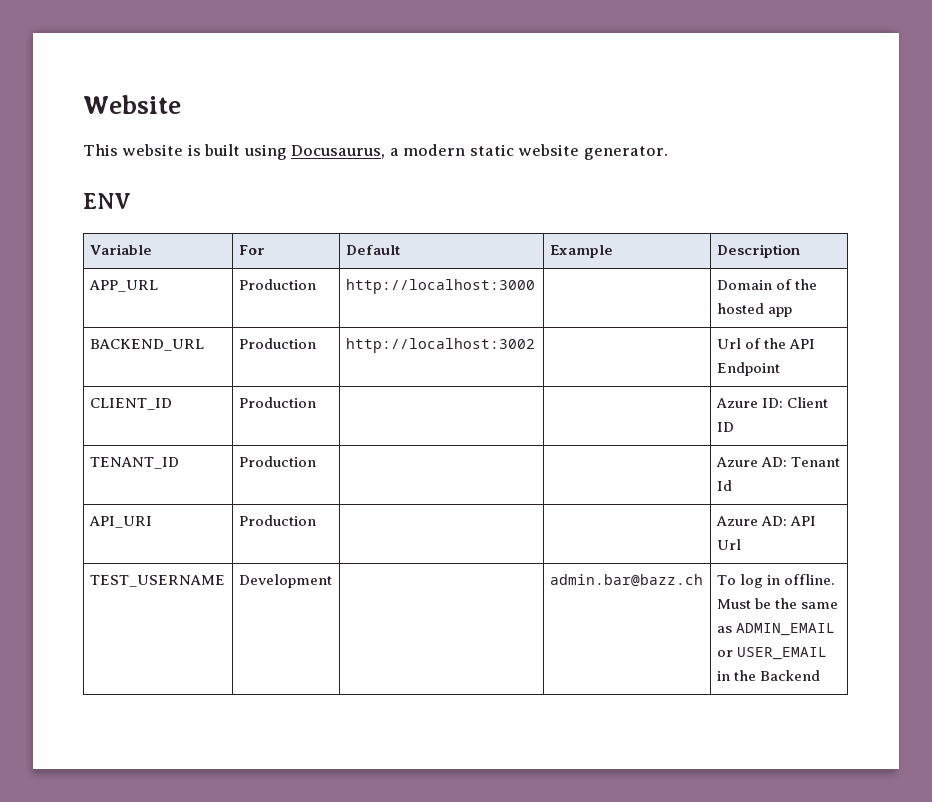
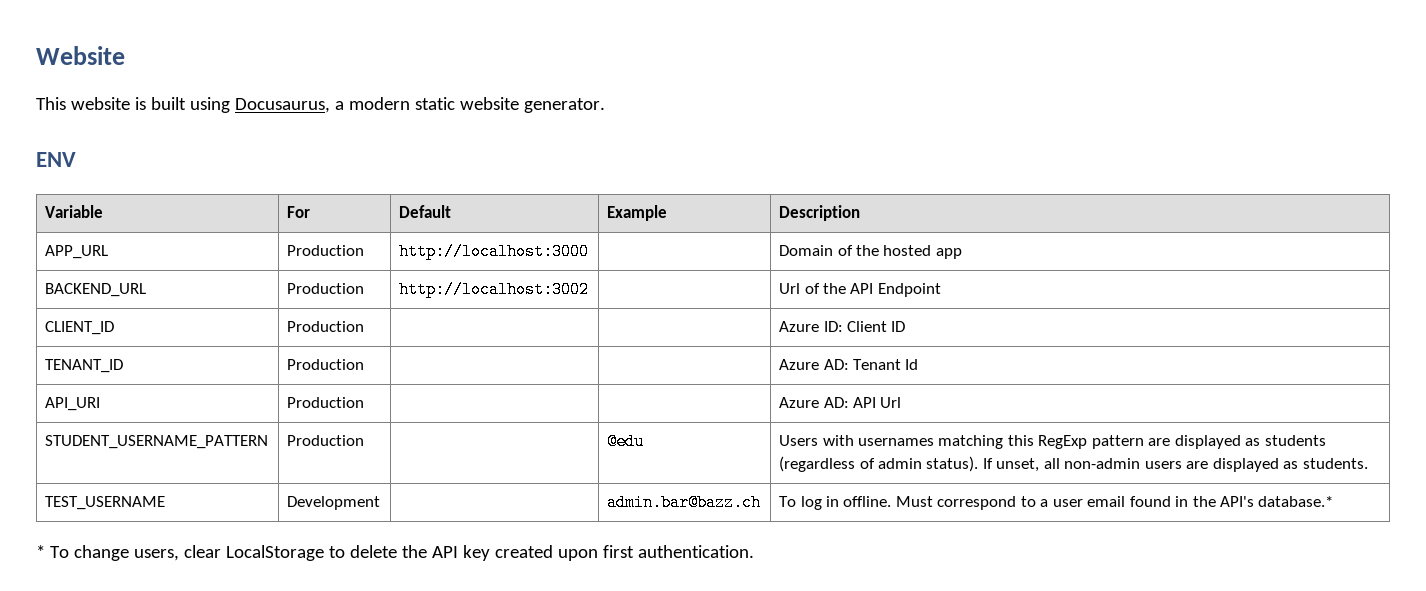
+ STUDENT_USERNAME_PATTERN | Production | | @edu | Users with usernames matching this RegExp pattern are displayed as students (regardless of admin status). If unset, all non-admin users are displayed as students.
- TEST_USERNAME | Development | | admin.bar@bazz.ch | To log in offline. Must be the same as ADMIN_EMAIL or USER_EMAIL in the Backend
+ TEST_USERNAME | Development | | admin.bar@bazz.ch | To log in offline. Must correspond to a user email found in the API's database.*
+ * To change users, clear LocalStorage to delete the API key created upon first authentication.

